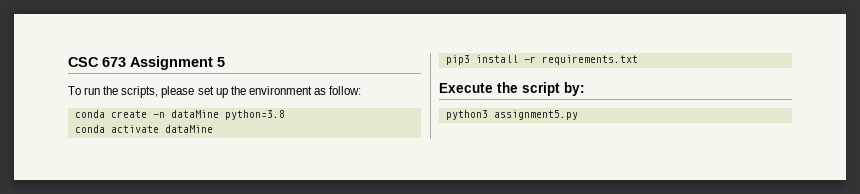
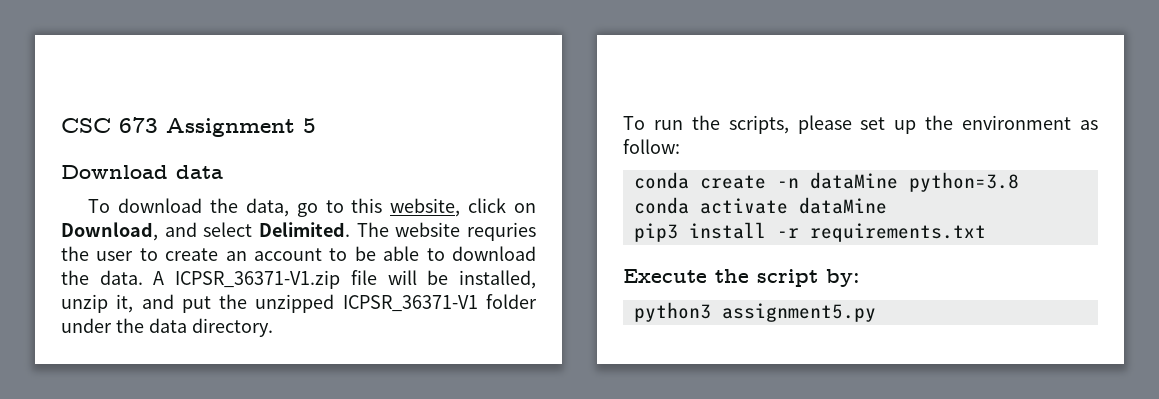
+ Download data
+ To download the data, go to this website, click on Download, and select Delimited. The website requries the user to create an account to be able to download the data. A ICPSR_36371-V1.zip file will be installed, unzip it, and put the unzipped ICPSR_36371-V1 folder under the data directory.

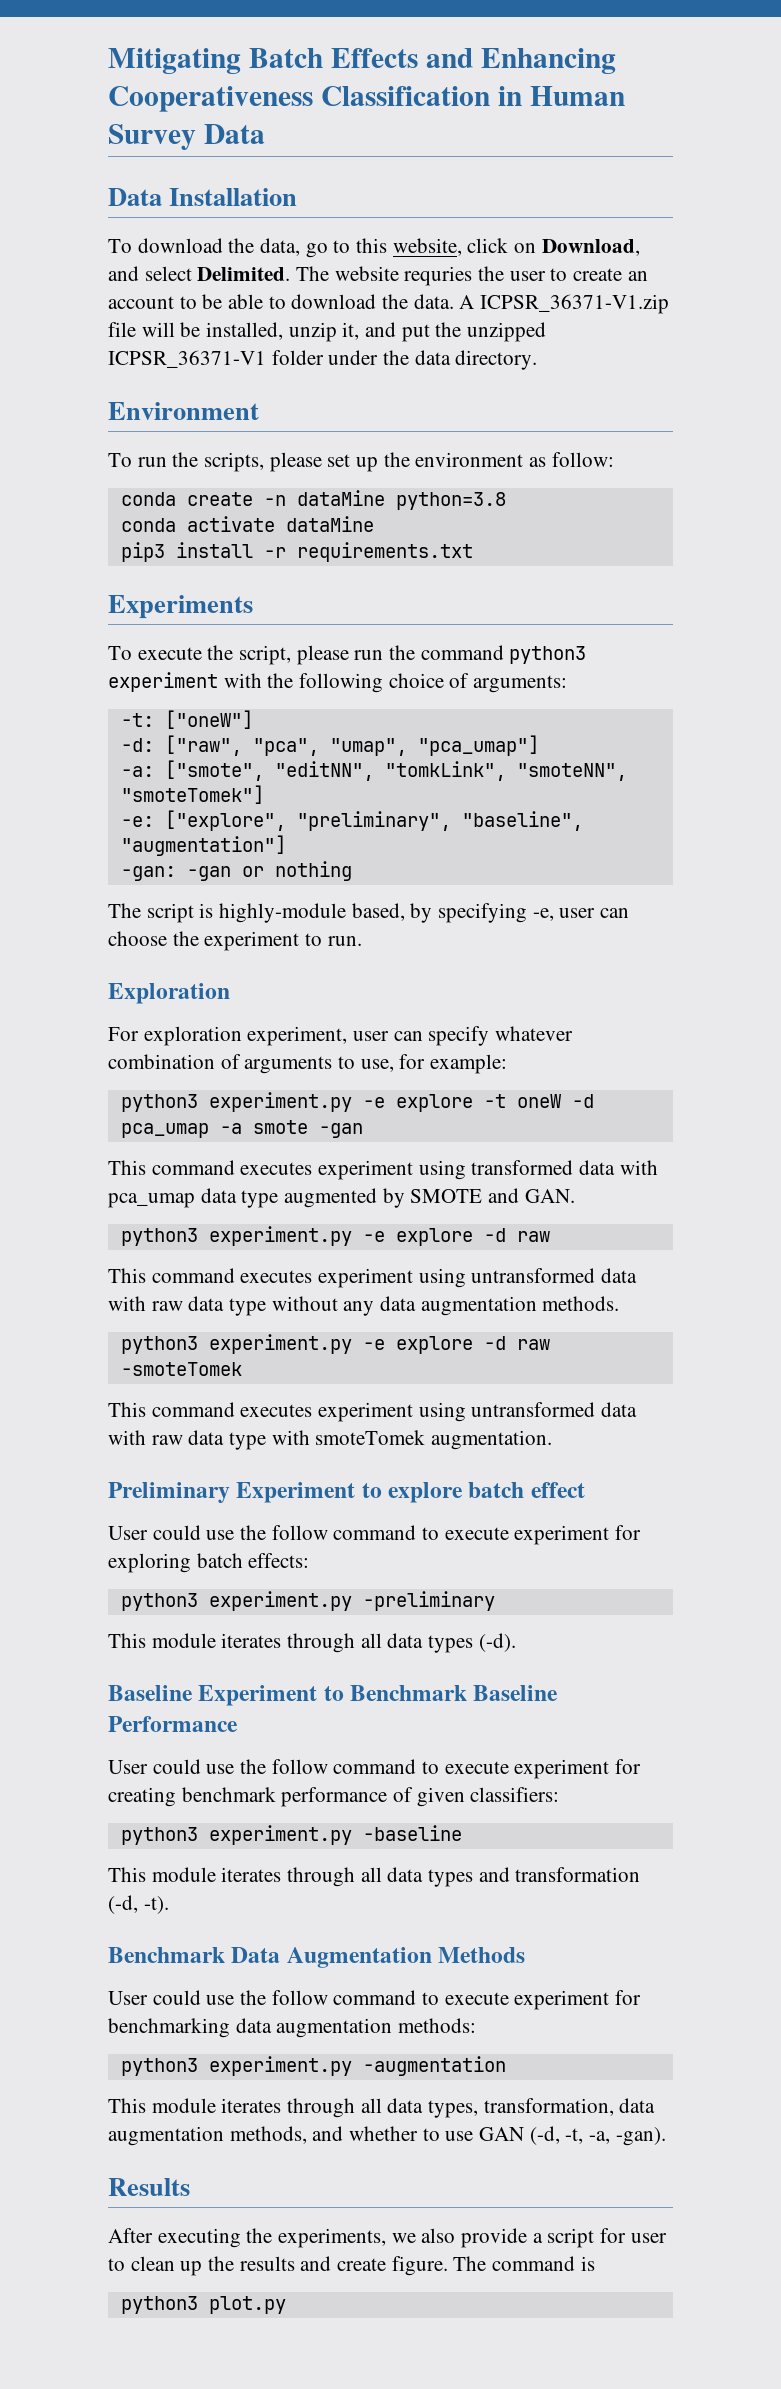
- CSC 673 Assignment 5
- Download data
+ Mitigating Batch Effects and Enhancing Cooperativeness Classification in Human Survey Data
+ Data Installation
+ Environment
- Execute the script by:
- python3 assignment5.py
+ Experiments
+ To execute the script, please run the command python3 experiment with the following choice of arguments:
+ -t: ["oneW"]
+ -d: ["raw", "pca", "umap", "pca_umap"]
+ -a: ["smote", "editNN", "tomkLink", "smoteNN", "smoteTomek"]
+ -e: ["explore", "preliminary", "baseline", "augmentation"]
+ -gan: -gan or nothing
+ The script is highly-module based, by specifying -e, user can choose the experiment to run.
+ Exploration
+ For exploration experiment, user can specify whatever combination of arguments to use, for example:
+ python3 experiment.py -e explore -t oneW -d pca_umap -a smote -gan
+ This command executes experiment using transformed data with pca_umap data type augmented by SMOTE and GAN.
+ python3 experiment.py -e explore -d raw
+ This command executes experiment using untransformed data with raw data type without any data augmentation methods.
+ python3 experiment.py -e explore -d raw -smoteTomek
+ This command executes experiment using untransformed data with raw data type with smoteTomek augmentation.
+ Preliminary Experiment to explore batch effect
+ User could use the follow command to execute experiment for exploring batch effects:
+ python3 experiment.py -preliminary
+ This module iterates through all data types (-d).
+ Baseline Experiment to Benchmark Baseline Performance
+ User could use the follow command to execute experiment for creating benchmark performance of given classifiers:
+ python3 experiment.py -baseline
+ This module iterates through all data types and transformation (-d, -t).
+ Benchmark Data Augmentation Methods
+ User could use the follow command to execute experiment for benchmarking data augmentation methods:
+ python3 experiment.py -augmentation
+ This module iterates through all data types, transformation, data augmentation methods, and whether to use GAN (-d, -t, -a, -gan).
+ Results
+ After executing the experiments, we also provide a script for user to clean up the results and create figure. The command is
+ python3 plot.py

